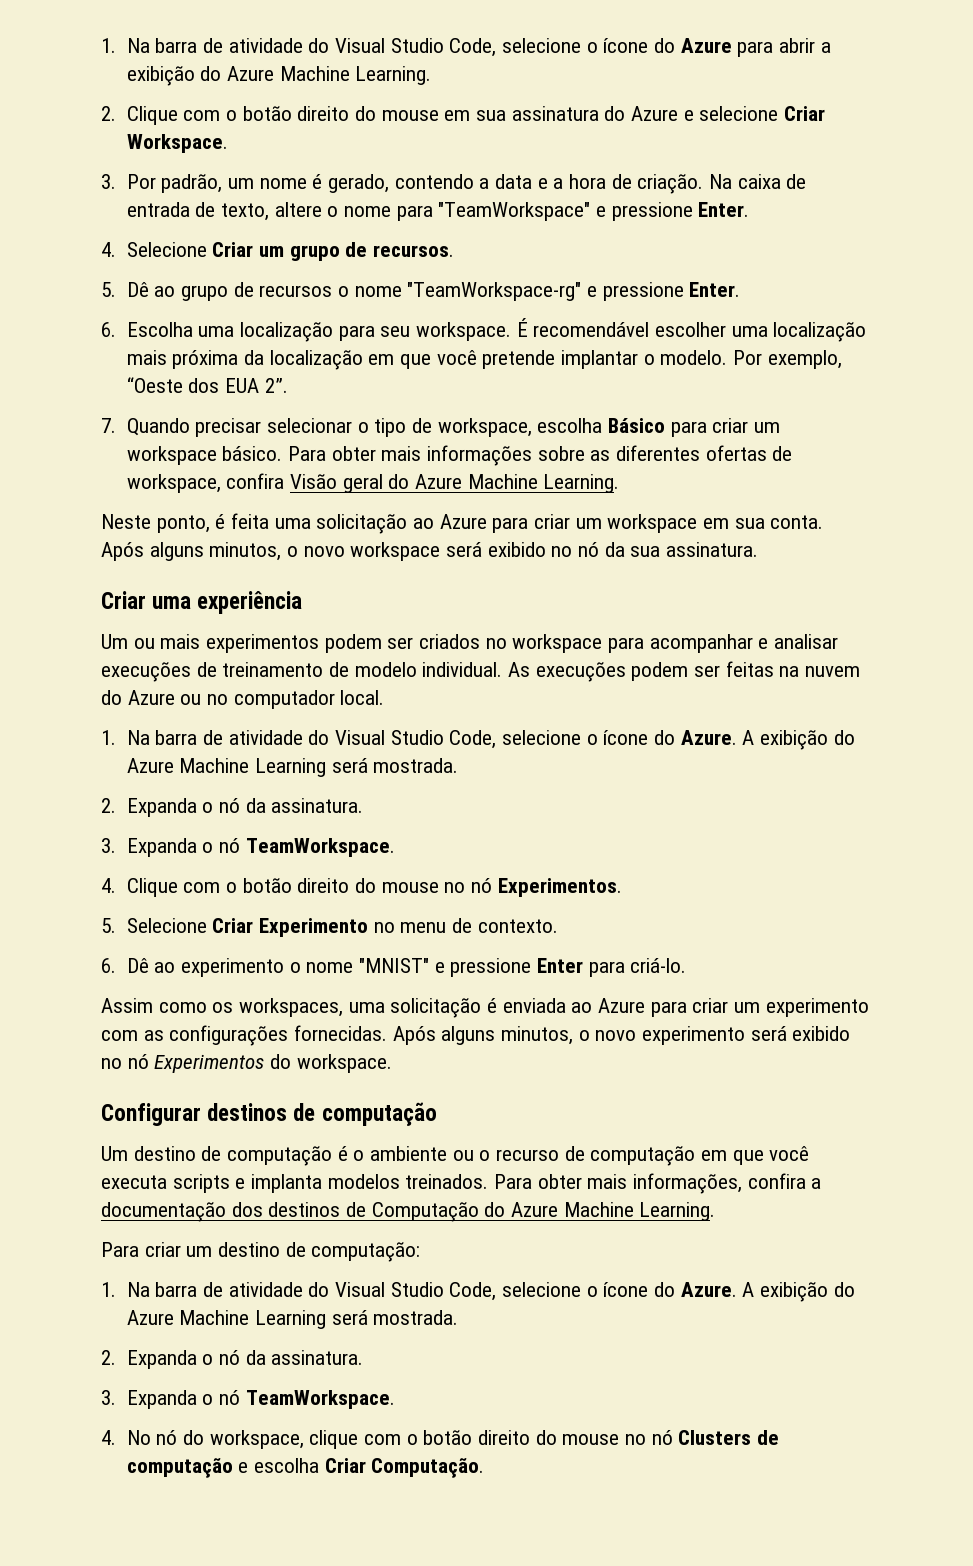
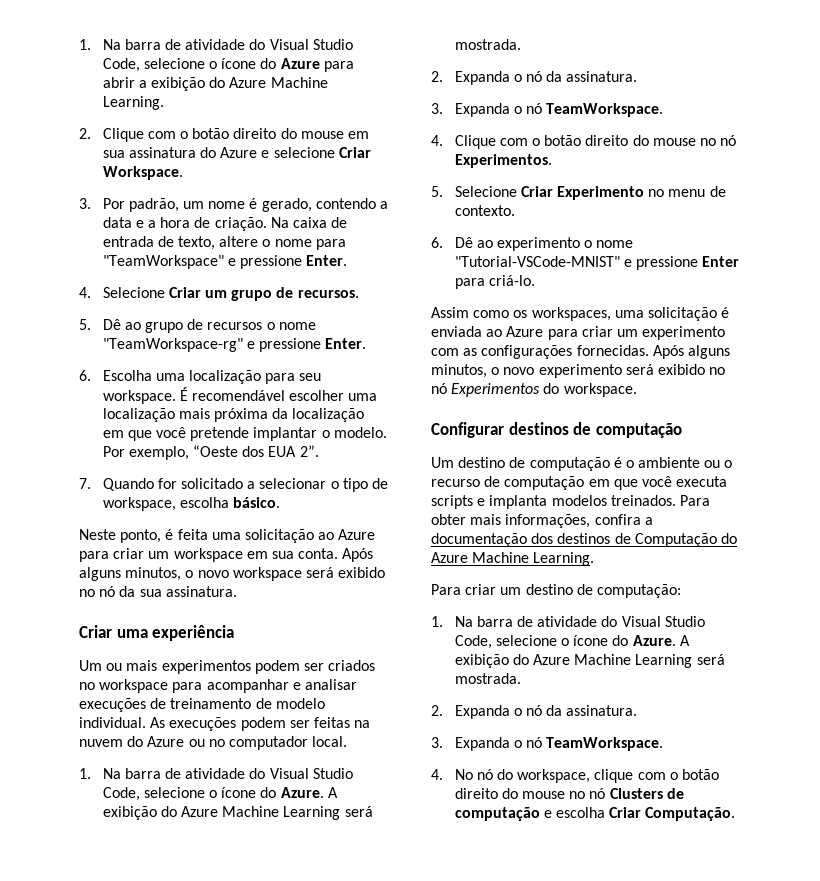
- 7. Quando precisar selecionar o tipo de workspace, escolha Básico para criar um workspace básico. Para obter mais informações sobre as diferentes ofertas de workspace, confira Visão geral do Azure Machine Learning.
+ 7. Quando for solicitado a selecionar o tipo de workspace, escolha básico.
- 6. Dê ao experimento o nome "MNIST" e pressione Enter para criá-lo.
+ 6. Dê ao experimento o nome "Tutorial-VSCode-MNIST" e pressione Enter para criá-lo.

